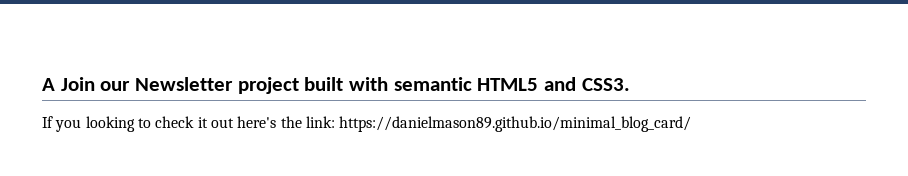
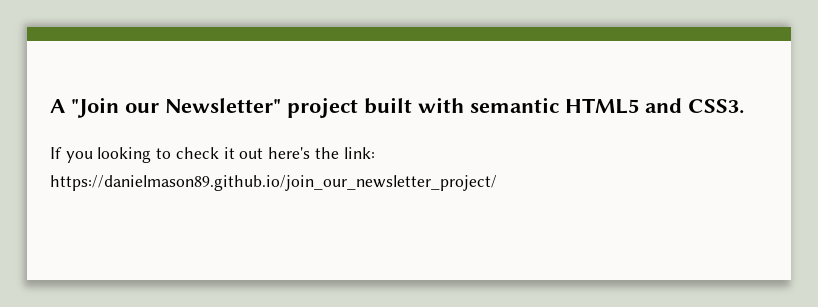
- A Join our Newsletter project built with semantic HTML5 and CSS3.
+ A "Join our Newsletter" project built with semantic HTML5 and CSS3.
- If you looking to check it out here's the link: https://danielmason89.github.io/minimal_blog_card/
+ If you looking to check it out here's the link: https://danielmason89.github.io/join_our_newsletter_project/

